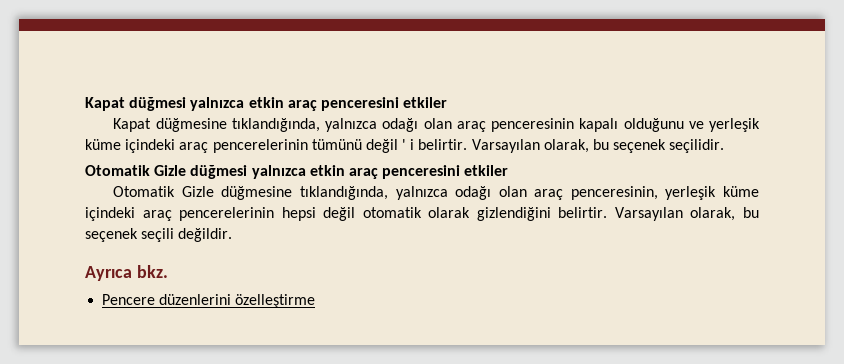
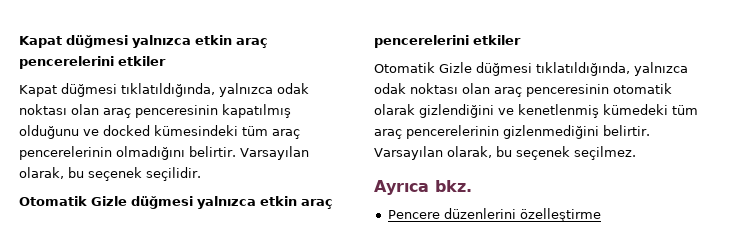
- Kapat düğmesi yalnızca etkin araç penceresini etkiler
+ Kapat düğmesi yalnızca etkin araç pencerelerini etkiler
- Kapat düğmesine tıklandığında, yalnızca odağı olan araç penceresinin kapalı olduğunu ve yerleşik küme içindeki araç pencerelerinin tümünü değil ' i belirtir.
+ Kapat düğmesi tıklatıldığında, yalnızca odak noktası olan araç penceresinin kapatılmış olduğunu ve docked kümesindeki tüm araç pencerelerinin olmadığını belirtir.
- Otomatik Gizle düğmesi yalnızca etkin araç penceresini etkiler
+ Otomatik Gizle düğmesi yalnızca etkin araç pencerelerini etkiler
- Otomatik Gizle düğmesine tıklandığında, yalnızca odağı olan araç penceresinin, yerleşik küme içindeki araç pencerelerinin hepsi değil otomatik olarak gizlendiğini belirtir. Varsayılan olarak, bu seçenek seçili değildir.
+ Otomatik Gizle düğmesi tıklatıldığında, yalnızca odak noktası olan araç penceresinin otomatik olarak gizlendiğini ve kenetlenmiş kümedeki tüm araç pencerelerinin gizlenmediğini belirtir. Varsayılan olarak, bu seçenek seçilmez.

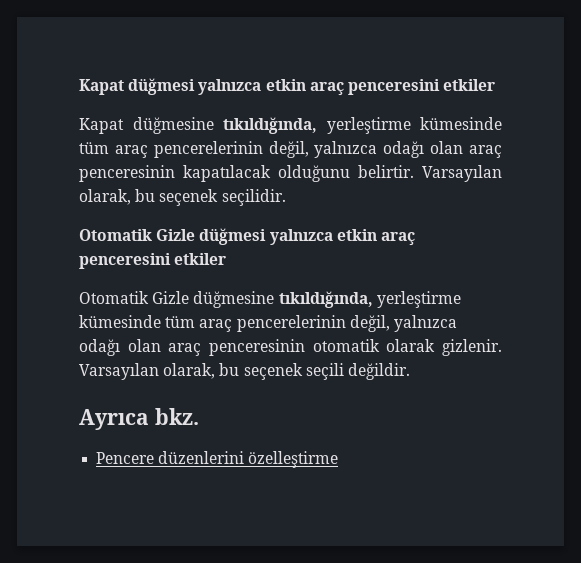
- Kapat düğmesi yalnızca etkin araç pencerelerini etkiler
+ Kapat düğmesi yalnızca etkin araç penceresini etkiler
- Kapat düğmesi tıklatıldığında, yalnızca odak noktası olan araç penceresinin kapatılmış olduğunu ve docked kümesindeki tüm araç pencerelerinin olmadığını belirtir.
+ Kapat düğmesine tıkıldığında, yerleştirme kümesinde tüm araç pencerelerinin değil, yalnızca odağı olan araç penceresinin kapatılacak olduğunu belirtir.
- Otomatik Gizle düğmesi yalnızca etkin araç pencerelerini etkiler
+ Otomatik Gizle düğmesi yalnızca etkin araç penceresini etkiler
- Otomatik Gizle düğmesi tıklatıldığında, yalnızca odak noktası olan araç penceresinin otomatik olarak gizlendiğini ve kenetlenmiş kümedeki tüm araç pencerelerinin gizlenmediğini belirtir. Varsayılan olarak, bu seçenek seçilmez.
+ Otomatik Gizle düğmesine tıkıldığında, yerleştirme kümesinde tüm araç pencerelerinin değil, yalnızca odağı olan araç penceresinin otomatik olarak gizlenir. Varsayılan olarak, bu seçenek seçili değildir.

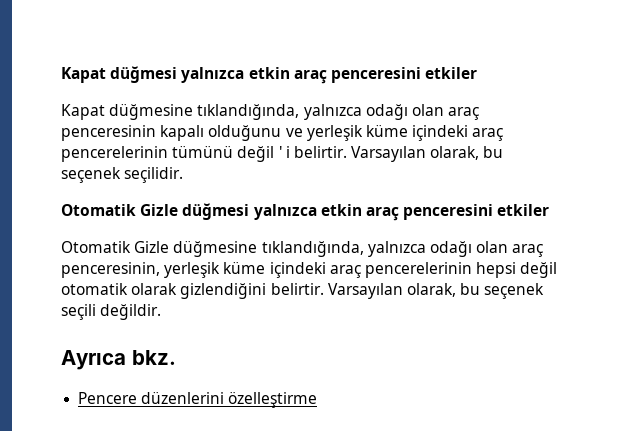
- Kapat düğmesine tıkıldığında, yerleştirme kümesinde tüm araç pencerelerinin değil, yalnızca odağı olan araç penceresinin kapatılacak olduğunu belirtir.
+ Kapat düğmesine tıklandığında, yalnızca odağı olan araç penceresinin kapalı olduğunu ve yerleşik küme içindeki araç pencerelerinin tümünü değil ' i belirtir.
- Otomatik Gizle düğmesine tıkıldığında, yerleştirme kümesinde tüm araç pencerelerinin değil, yalnızca odağı olan araç penceresinin otomatik olarak gizlenir.
+ Otomatik Gizle düğmesine tıklandığında, yalnızca odağı olan araç penceresinin, yerleşik küme içindeki araç pencerelerinin hepsi değil otomatik olarak gizlendiğini belirtir.

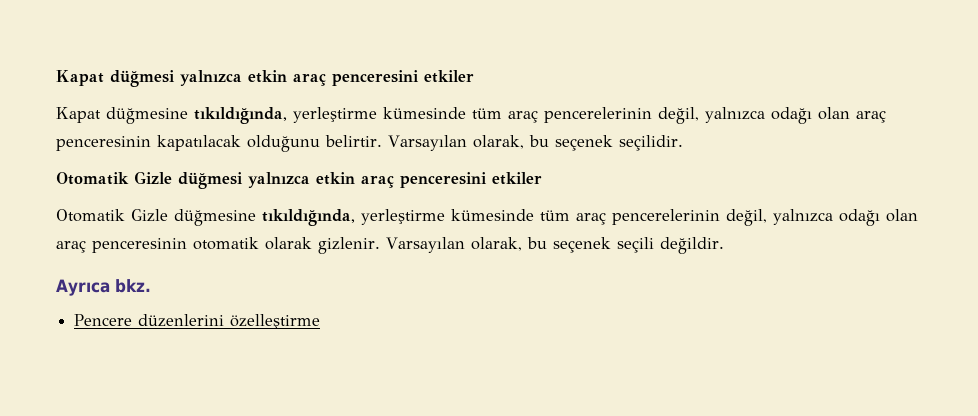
- Kapat düğmesine tıklandığında, yalnızca odağı olan araç penceresinin kapalı olduğunu ve yerleşik küme içindeki araç pencerelerinin tümünü değil ' i belirtir.
+ Kapat düğmesine tıkıldığında, yerleştirme kümesinde tüm araç pencerelerinin değil, yalnızca odağı olan araç penceresinin kapatılacak olduğunu belirtir.
- Otomatik Gizle düğmesine tıklandığında, yalnızca odağı olan araç penceresinin, yerleşik küme içindeki araç pencerelerinin hepsi değil otomatik olarak gizlendiğini belirtir.
+ Otomatik Gizle düğmesine tıkıldığında, yerleştirme kümesinde tüm araç pencerelerinin değil, yalnızca odağı olan araç penceresinin otomatik olarak gizlenir.

